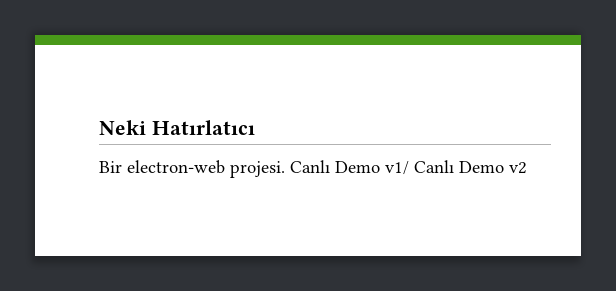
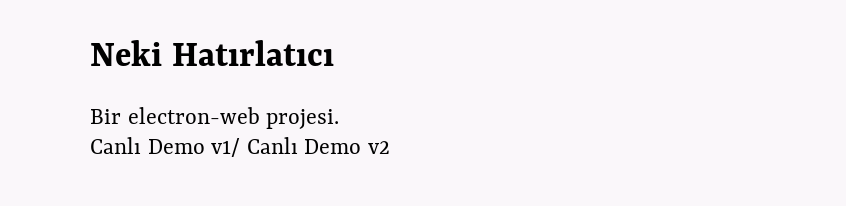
- Bir electron-web projesi. Canlı Demo v1/ Canlı Demo v2
+ Bir electron-web projesi.
+ Canlı Demo v1/ Canlı Demo v2

